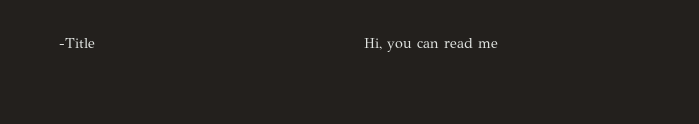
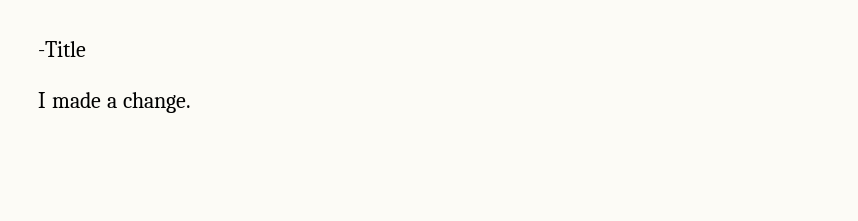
- Hi, you can read me
+ I made a change.

